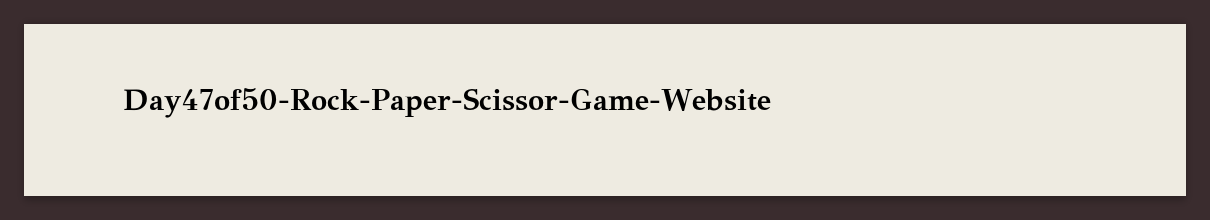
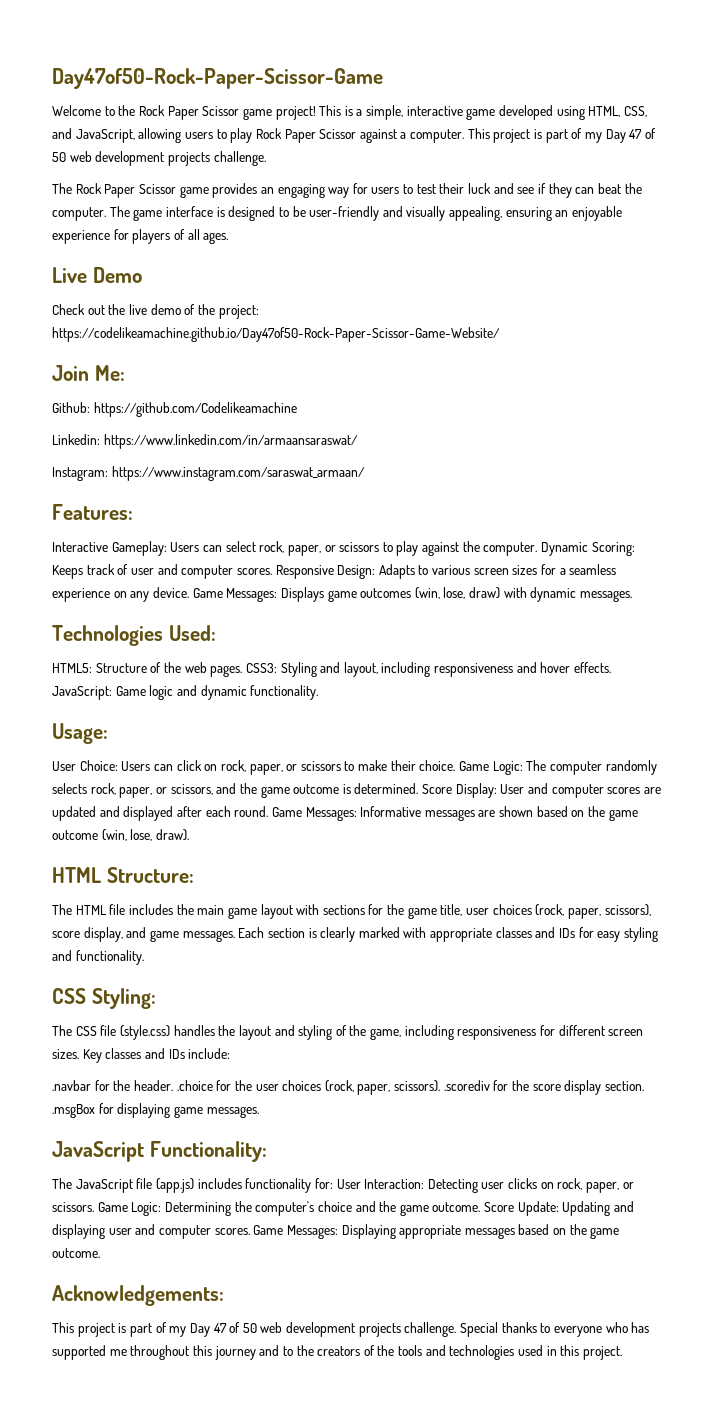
- Day47of50-Rock-Paper-Scissor-Game-Website
+ Day47of50-Rock-Paper-Scissor-Game
+ Welcome to the Rock Paper Scissor game project! This is a simple, interactive game developed using HTML, CSS, and JavaScript, allowing users to play Rock Paper Scissor against a computer. This project is part of my Day 47 of 50 web development projects challenge.
+ The Rock Paper Scissor game provides an engaging way for users to test their luck and see if they can beat the computer. The game interface is designed to be user-friendly and visually appealing, ensuring an enjoyable experience for players of all ages.
+ Live Demo
+ Check out the live demo of the project: https://codelikeamachine.github.io/Day47of50-Rock-Paper-Scissor-Game-Website/
+ Join Me:
+ Github: https://github.com/Codelikeamachine
+ Linkedin: https://www.linkedin.com/in/armaansaraswat/
+ Instagram: https://www.instagram.com/saraswat_armaan/
+ Features:
+ Interactive Gameplay: Users can select rock, paper, or scissors to play against the computer. Dynamic Scoring: Keeps track of user and computer scores. Responsive Design: Adapts to various screen sizes for a seamless experience on any device. Game Messages: Displays game outcomes (win, lose, draw) with dynamic messages.
+ Technologies Used:
+ HTML5: Structure of the web pages. CSS3: Styling and layout, including responsiveness and hover effects. JavaScript: Game logic and dynamic functionality.
+ Usage:
+ User Choice: Users can click on rock, paper, or scissors to make their choice. Game Logic: The computer randomly selects rock, paper, or scissors, and the game outcome is determined. Score Display: User and computer scores are updated and displayed after each round. Game Messages: Informative messages are shown based on the game outcome (win, lose, draw).
+ HTML Structure:
+ The HTML file includes the main game layout with sections for the game title, user choices (rock, paper, scissors), score display, and game messages. Each section is clearly marked with appropriate classes and IDs for easy styling and functionality.
+ CSS Styling:
+ The CSS file (style.css) handles the layout and styling of the game, including responsiveness for different screen sizes. Key classes and IDs include:
+ .navbar for the header. .choice for the user choices (rock, paper, scissors). .scorediv for the score display section. .msgBox for displaying game messages.
+ JavaScript Functionality:
+ The JavaScript file (app.js) includes functionality for: User Interaction: Detecting user clicks on rock, paper, or scissors. Game Logic: Determining the computer's choice and the game outcome. Score Update: Updating and displaying user and computer scores. Game Messages: Displaying appropriate messages based on the game outcome.
+ Acknowledgements:
+ This project is part of my Day 47 of 50 web development projects challenge. Special thanks to everyone who has supported me throughout this journey and to the creators of the tools and technologies used in this project.

